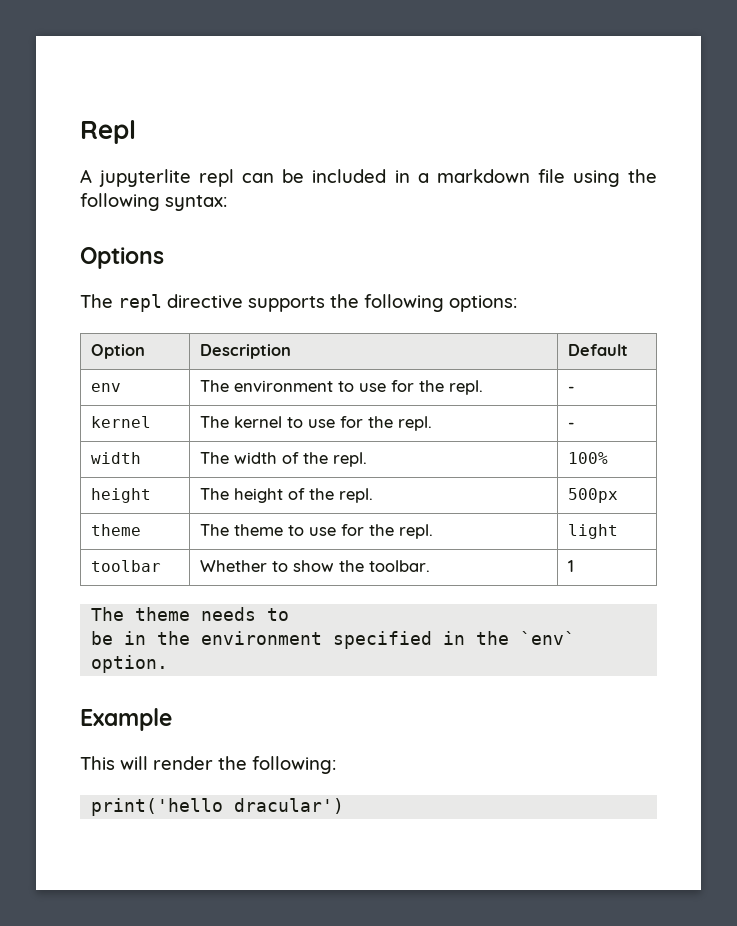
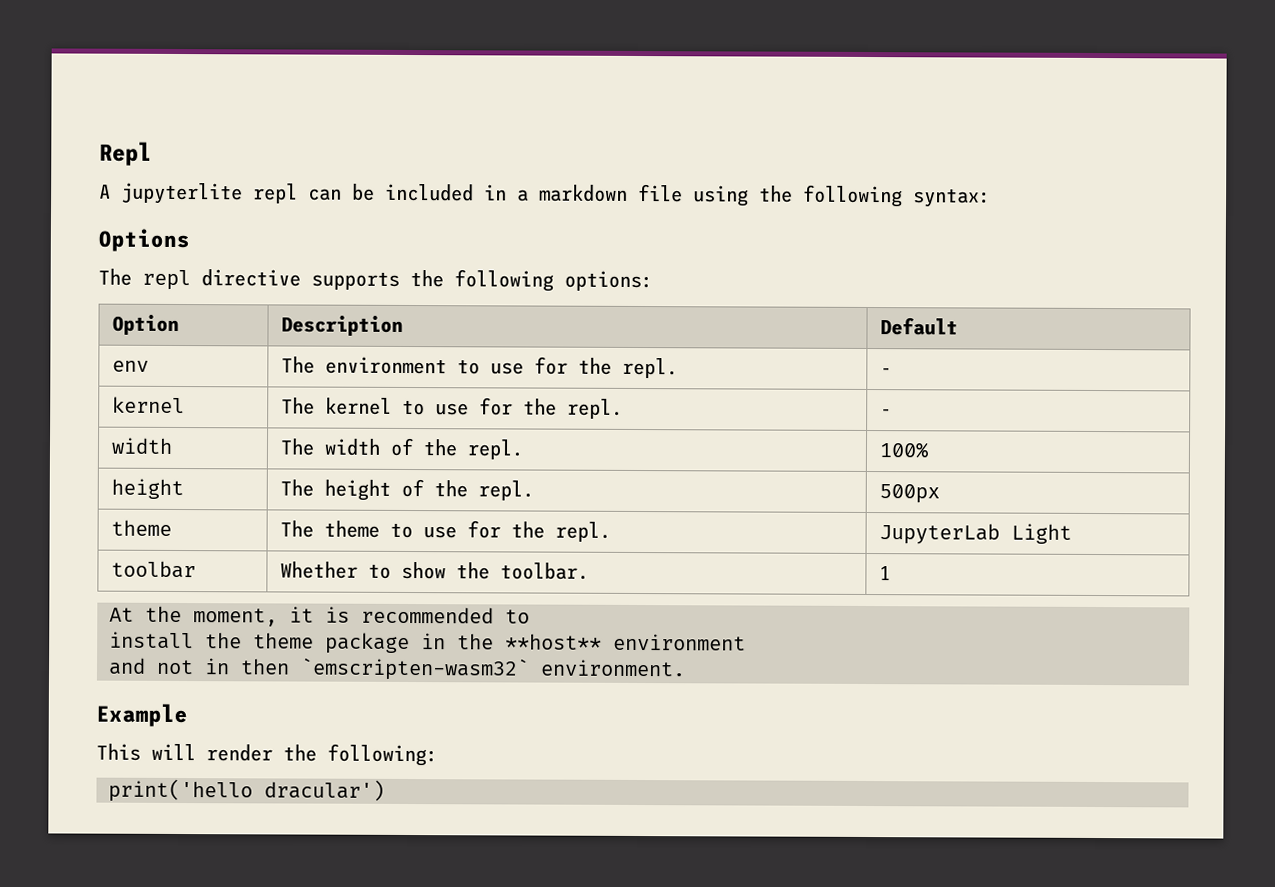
- theme | The theme to use for the repl. | light
+ theme | The theme to use for the repl. | JupyterLab Light
- The theme needs to
- be in the environment specified in the `env` option.
+ At the moment, it is recommended to
+ install the theme package in the **host** environment
+ and not in then `emscripten-wasm32` environment.

